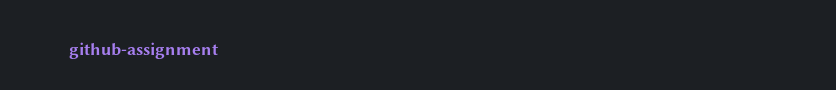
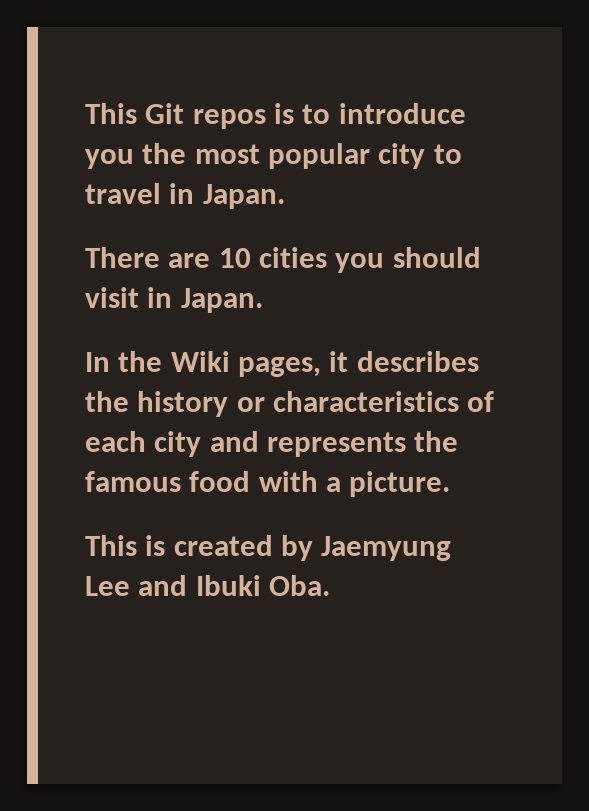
- github-assignment
+ This Git repos is to introduce you the most popular city to travel in Japan.
+ There are 10 cities you should visit in Japan.
+ In the Wiki pages, it describes the history or characteristics of each city and represents the famous food with a picture.
+ This is created by Jaemyung Lee and Ibuki Oba.

